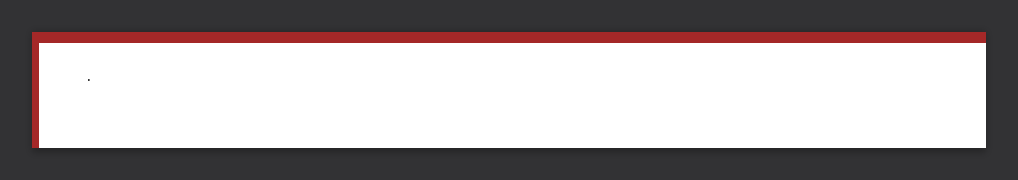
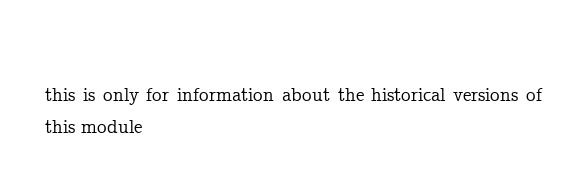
- .
+ this is only for information about the historical versions of this module

